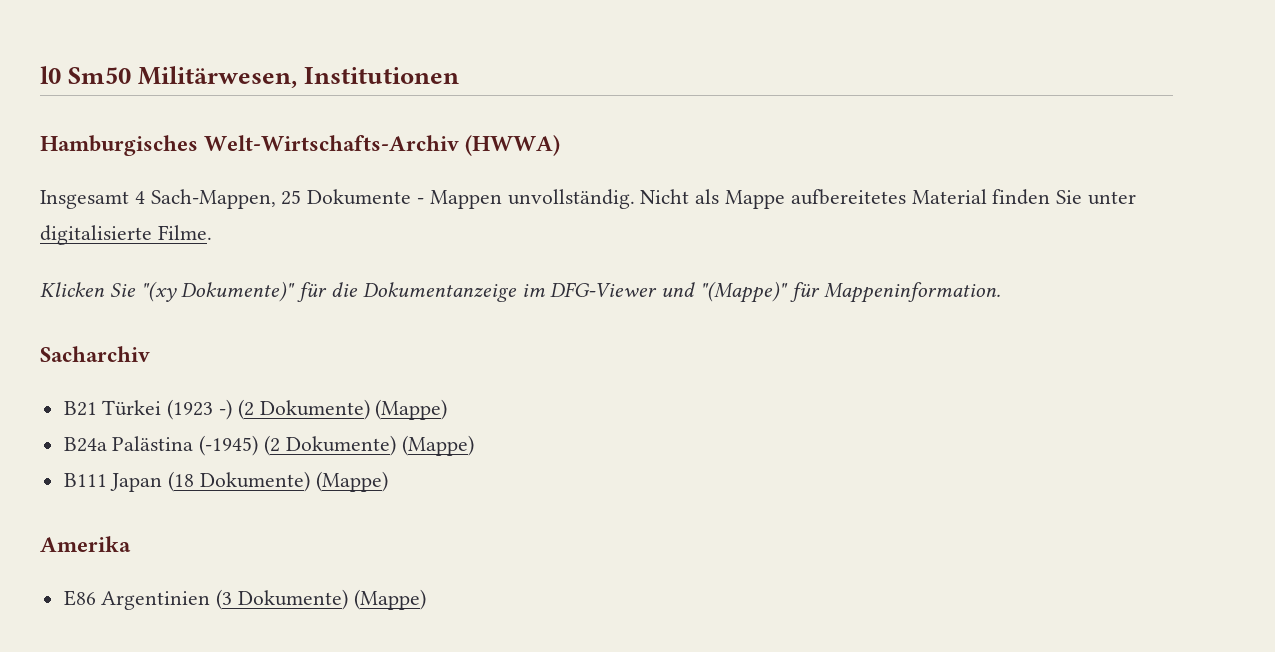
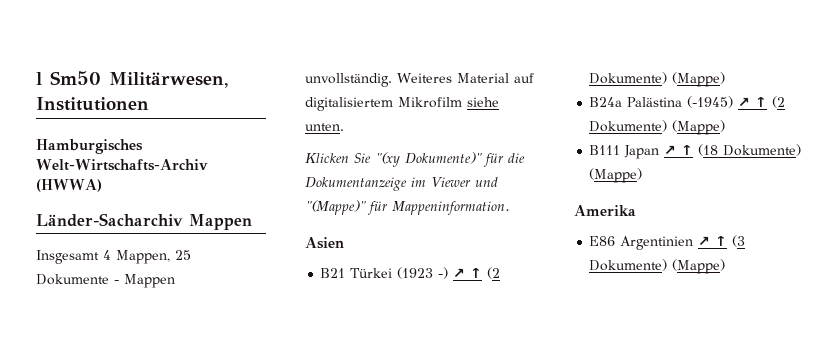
- l0 Sm50 Militärwesen, Institutionen
+ l Sm50 Militärwesen, Institutionen
+ Länder-Sacharchiv Mappen
- Insgesamt 4 Sach-Mappen, 25 Dokumente - Mappen unvollständig.
+ Insgesamt 4 Mappen, 25 Dokumente - Mappen unvollständig.
- Nicht als Mappe aufbereitetes Material finden Sie unter digitalisierte Filme.
+ Weiteres Material auf digitalisiertem Mikrofilm siehe unten.
- Klicken Sie "(xy Dokumente)" für die Dokumentanzeige im DFG-Viewer und "(Mappe)" für Mappeninformation.
+ Klicken Sie "(xy Dokumente)" für die Dokumentanzeige im Viewer und "(Mappe)" für Mappeninformation.
- Sacharchiv
+ Asien
- B21 Türkei (1923 -) (2 Dokumente) (Mappe)
+ B21 Türkei (1923 -) ↗ ↑ (2 Dokumente) (Mappe)
- B24a Palästina (-1945) (2 Dokumente) (Mappe)
+ B24a Palästina (-1945) ↗ ↑ (2 Dokumente) (Mappe)
- B111 Japan (18 Dokumente) (Mappe)
+ B111 Japan ↗ ↑ (18 Dokumente) (Mappe)
- E86 Argentinien (3 Dokumente) (Mappe)
+ E86 Argentinien ↗ ↑ (3 Dokumente) (Mappe)

